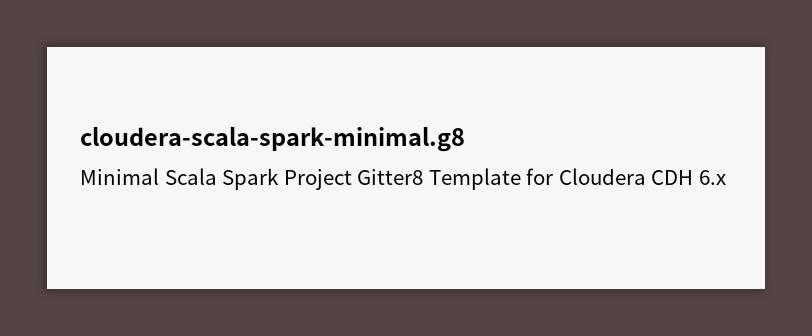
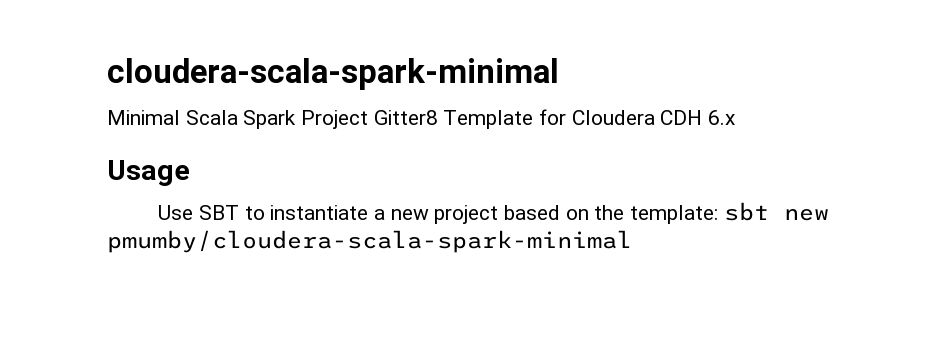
- cloudera-scala-spark-minimal.g8
+ cloudera-scala-spark-minimal
+ Usage
+ Use SBT to instantiate a new project based on the template: sbt new pmumby/cloudera-scala-spark-minimal

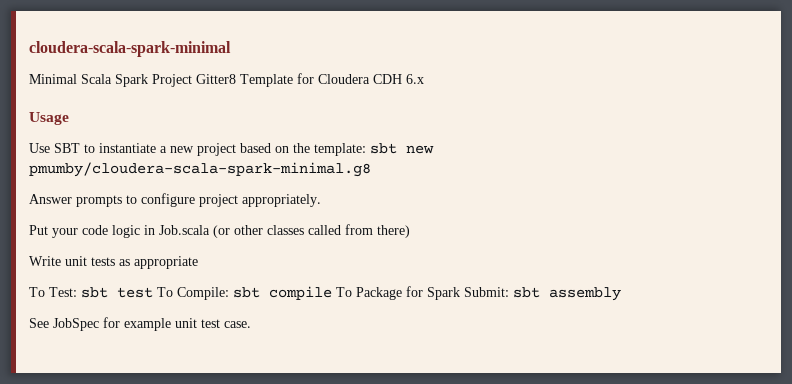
- Use SBT to instantiate a new project based on the template: sbt new pmumby/cloudera-scala-spark-minimal
+ Use SBT to instantiate a new project based on the template: sbt new pmumby/cloudera-scala-spark-minimal.g8
+ Answer prompts to configure project appropriately.
+ Put your code logic in Job.scala (or other classes called from there)
+ Write unit tests as appropriate
+ To Test: sbt test To Compile: sbt compile To Package for Spark Submit: sbt assembly
+ See JobSpec for example unit test case.

